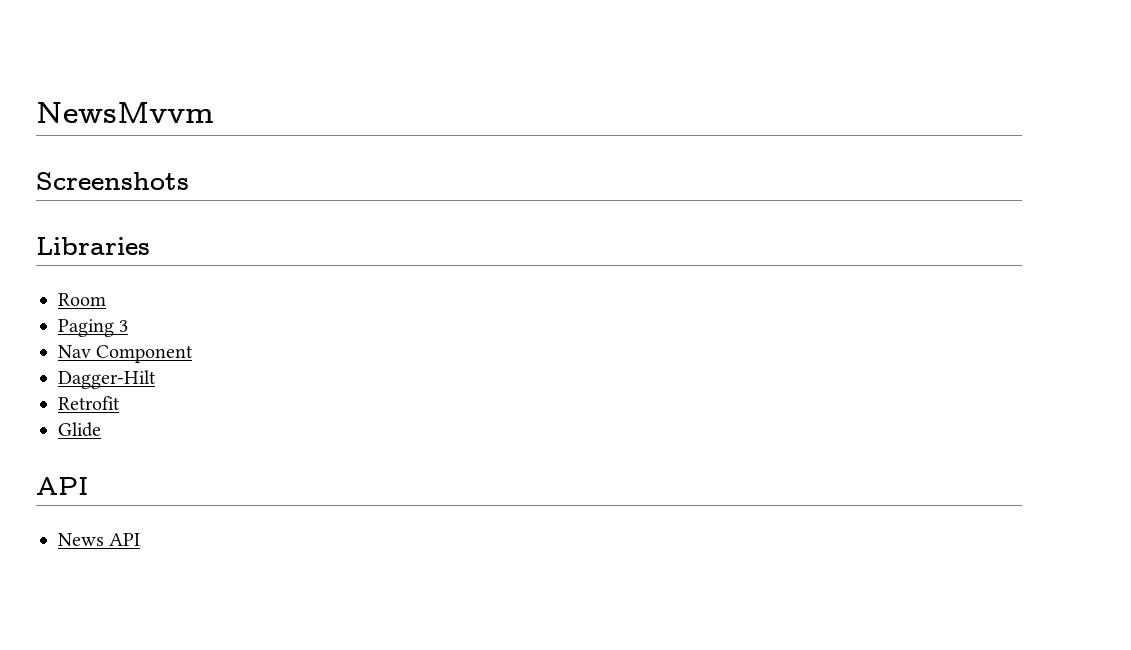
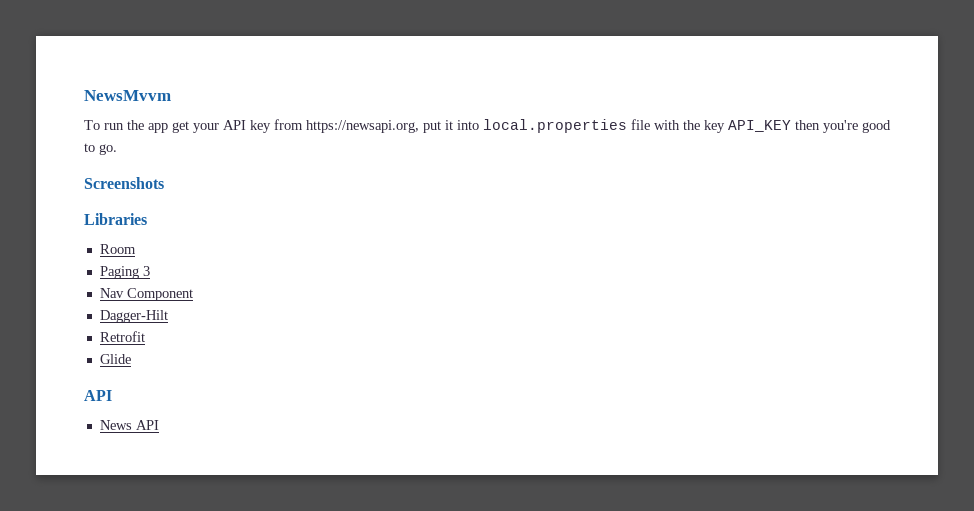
+ To run the app get your API key from https://newsapi.org, put it into local.properties file with the key API_KEY then you're good to go.

